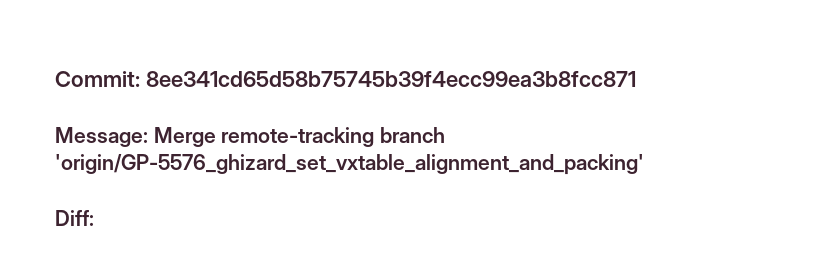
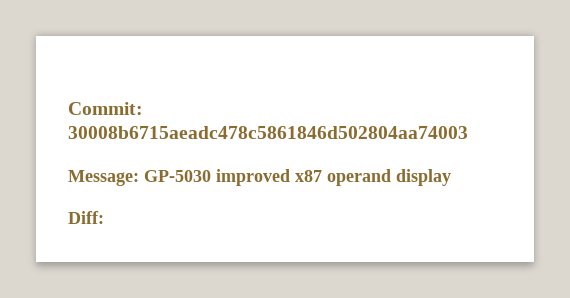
- Commit: 8ee341cd65d58b75745b39f4ecc99ea3b8fcc871
+ Commit: 30008b6715aeadc478c5861846d502804aa74003
- Message: Merge remote-tracking branch 'origin/GP-5576_ghizard_set_vxtable_alignment_and_packing'
+ Message: GP-5030 improved x87 operand display

